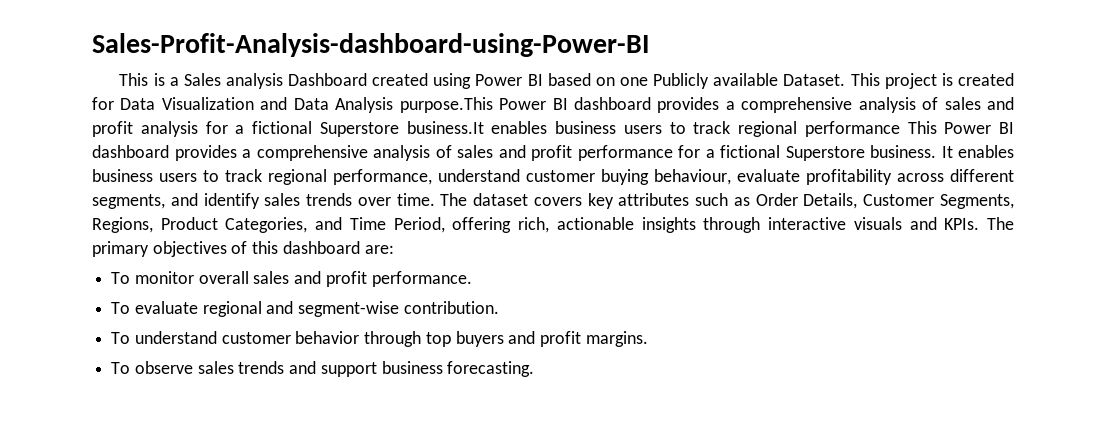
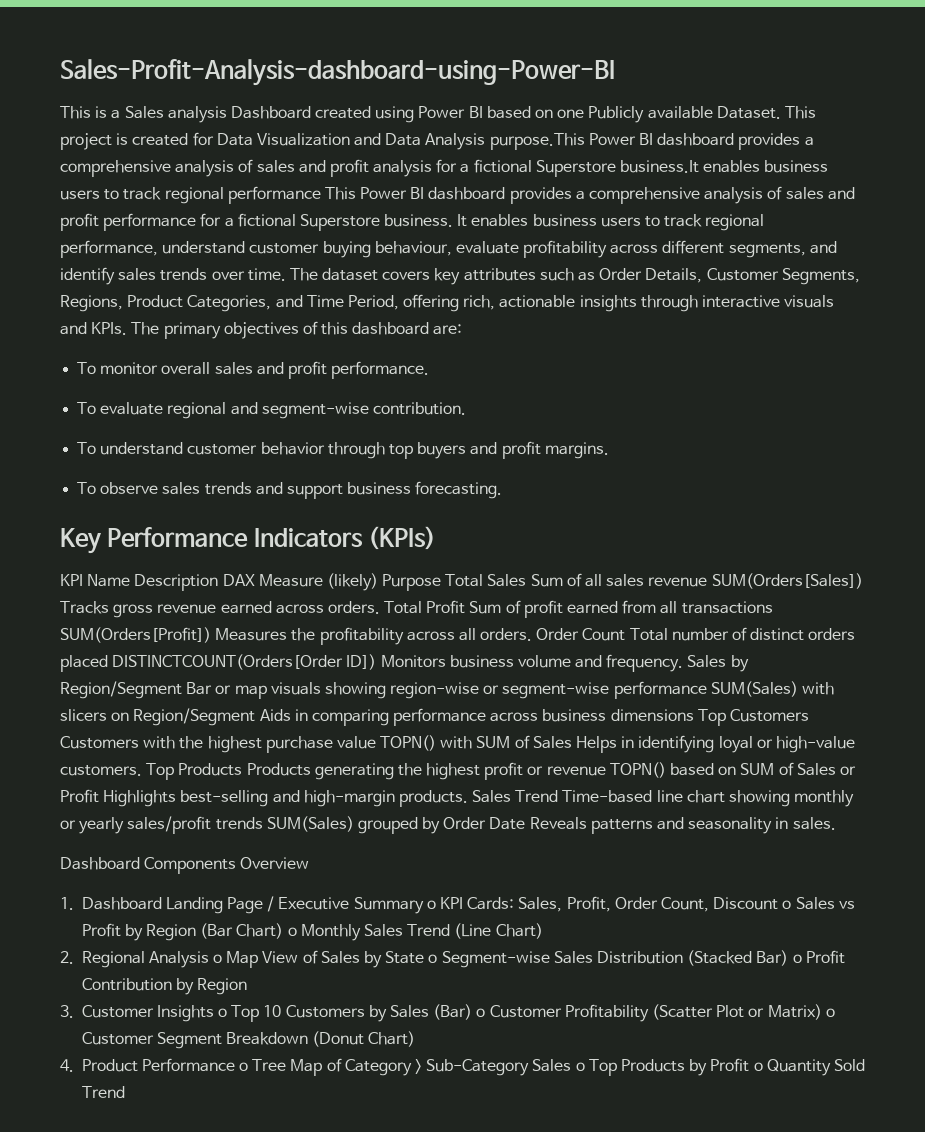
+ Key Performance Indicators (KPIs)
+ KPI Name Description DAX Measure (likely) Purpose Total Sales Sum of all sales revenue SUM(Orders[Sales]) Tracks gross revenue earned across orders. Total Profit Sum of profit earned from all transactions SUM(Orders[Profit]) Measures the profitability across all orders. Order Count Total number of distinct orders placed DISTINCTCOUNT(Orders[Order ID]) Monitors business volume and frequency. Sales by Region/Segment Bar or map visuals showing region-wise or segment-wise performance SUM(Sales) with slicers on Region/Segment Aids in comparing performance across business dimensions Top Customers Customers with the highest purchase value TOPN() with SUM of Sales Helps in identifying loyal or high-value customers. Top Products Products generating the highest profit or revenue TOPN() based on SUM of Sales or Profit Highlights best-selling and high-margin products. Sales Trend Time-based line chart showing monthly or yearly sales/profit trends SUM(Sales) grouped by Order Date Reveals patterns and seasonality in sales.
+ Dashboard Components Overview
+ 1. Dashboard Landing Page / Executive Summary o KPI Cards: Sales, Profit, Order Count, Discount o Sales vs Profit by Region (Bar Chart) o Monthly Sales Trend (Line Chart)
+ 2. Regional Analysis o Map View of Sales by State o Segment-wise Sales Distribution (Stacked Bar) o Profit Contribution by Region
+ 3. Customer Insights o Top 10 Customers by Sales (Bar) o Customer Profitability (Scatter Plot or Matrix) o Customer Segment Breakdown (Donut Chart)
+ 4. Product Performance o Tree Map of Category > Sub-Category Sales o Top Products by Profit o Quantity Sold Trend

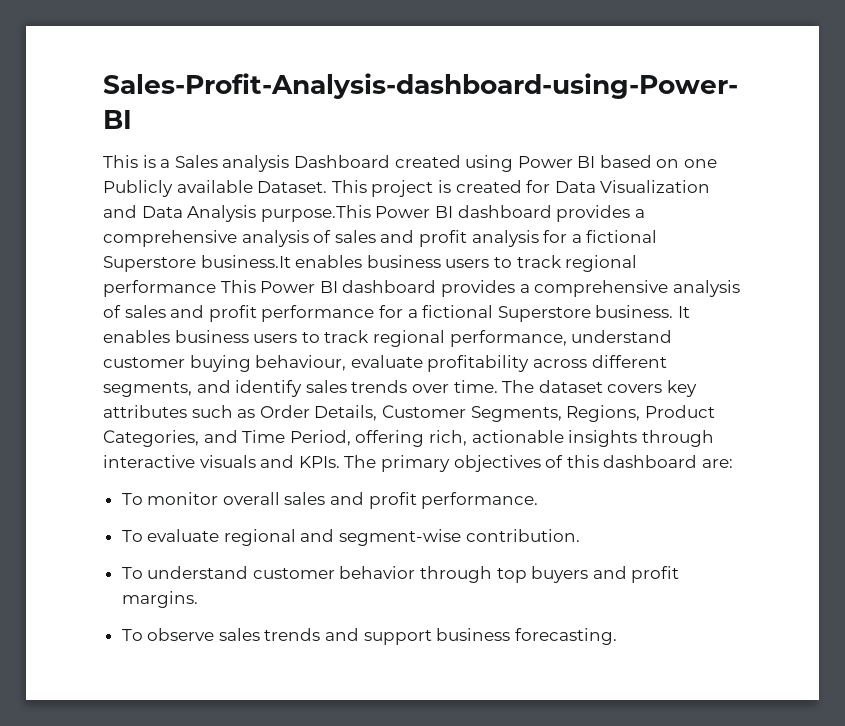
- Key Performance Indicators (KPIs)
- KPI Name Description DAX Measure (likely) Purpose Total Sales Sum of all sales revenue SUM(Orders[Sales]) Tracks gross revenue earned across orders. Total Profit Sum of profit earned from all transactions SUM(Orders[Profit]) Measures the profitability across all orders. Order Count Total number of distinct orders placed DISTINCTCOUNT(Orders[Order ID]) Monitors business volume and frequency. Sales by Region/Segment Bar or map visuals showing region-wise or segment-wise performance SUM(Sales) with slicers on Region/Segment Aids in comparing performance across business dimensions Top Customers Customers with the highest purchase value TOPN() with SUM of Sales Helps in identifying loyal or high-value customers. Top Products Products generating the highest profit or revenue TOPN() based on SUM of Sales or Profit Highlights best-selling and high-margin products. Sales Trend Time-based line chart showing monthly or yearly sales/profit trends SUM(Sales) grouped by Order Date Reveals patterns and seasonality in sales.
- Dashboard Components Overview
- 1. Dashboard Landing Page / Executive Summary o KPI Cards: Sales, Profit, Order Count, Discount o Sales vs Profit by Region (Bar Chart) o Monthly Sales Trend (Line Chart)
- 2. Regional Analysis o Map View of Sales by State o Segment-wise Sales Distribution (Stacked Bar) o Profit Contribution by Region
- 3. Customer Insights o Top 10 Customers by Sales (Bar) o Customer Profitability (Scatter Plot or Matrix) o Customer Segment Breakdown (Donut Chart)
- 4. Product Performance o Tree Map of Category > Sub-Category Sales o Top Products by Profit o Quantity Sold Trend

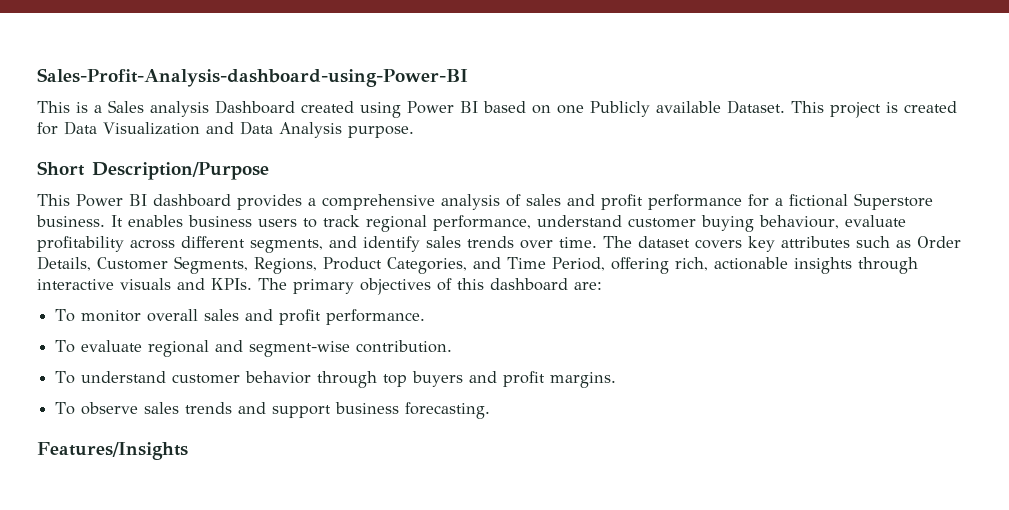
- This project is created for Data Visualization and Data Analysis purpose.This Power BI dashboard provides a comprehensive analysis of sales and profit analysis for a fictional Superstore business.It enables business users to track regional performance This Power BI dashboard provides a comprehensive analysis of sales and profit performance for a fictional Superstore business.
+ This project is created for Data Visualization and Data Analysis purpose.
+ Short Description/Purpose
+ This Power BI dashboard provides a comprehensive analysis of sales and profit performance for a fictional Superstore business.
+ Features/Insights

